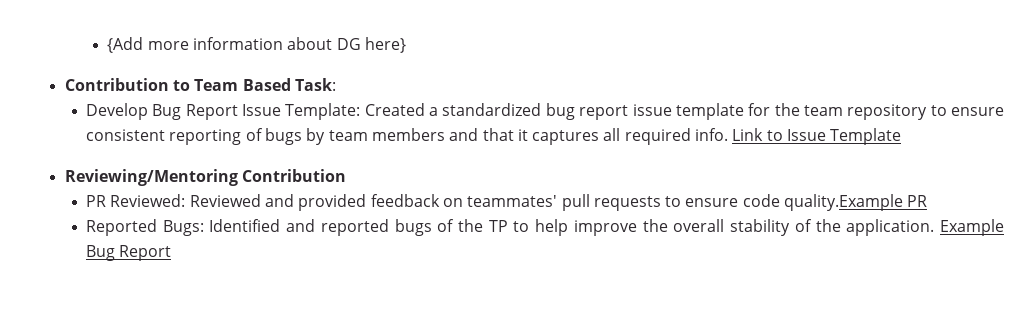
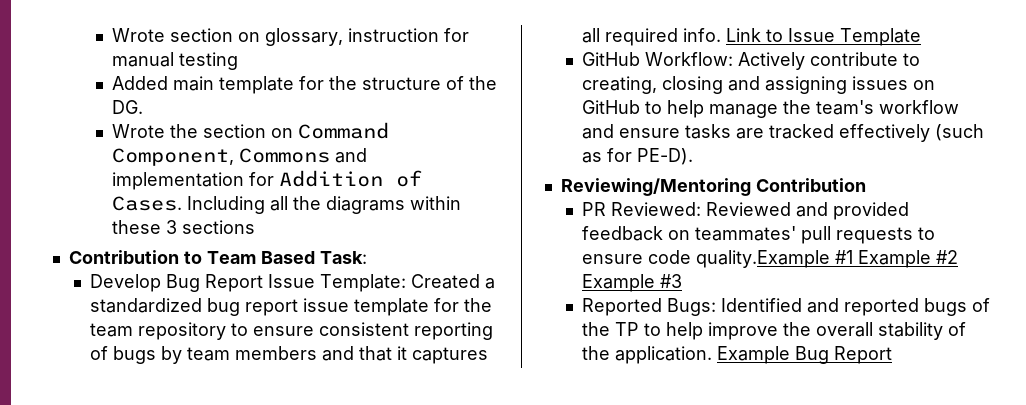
- {Add more information about DG here}
+ Wrote section on glossary, instruction for manual testing
+ Added main template for the structure of the DG.
+ Wrote the section on Command Component, Commons and implementation for Addition of Cases. Including all the diagrams within these 3 sections
+ GitHub Workflow: Actively contribute to creating, closing and assigning issues on GitHub to help manage the team's workflow and ensure tasks are tracked effectively (such as for PE-D).
- PR Reviewed: Reviewed and provided feedback on teammates' pull requests to ensure code quality.Example PR
+ PR Reviewed: Reviewed and provided feedback on teammates' pull requests to ensure code quality.Example #1 Example #2 Example #3

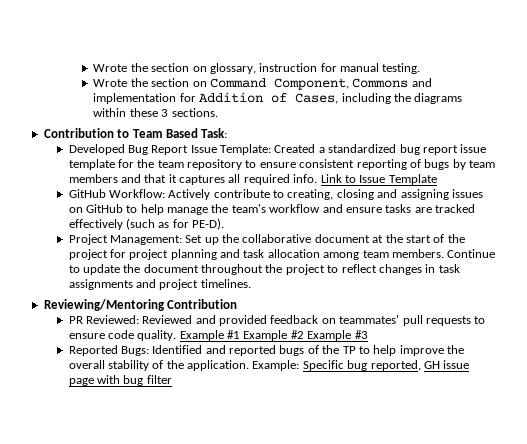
- Wrote section on glossary, instruction for manual testing
- Added main template for the structure of the DG.
+ Wrote the section on glossary, instruction for manual testing.
- Wrote the section on Command Component, Commons and implementation for Addition of Cases. Including all the diagrams within these 3 sections
+ Wrote the section on Command Component, Commons and implementation for Addition of Cases, including the diagrams within these 3 sections.
- Develop Bug Report Issue Template: Created a standardized bug report issue template for the team repository to ensure consistent reporting of bugs by team members and that it captures all required info.
+ Developed Bug Report Issue Template: Created a standardized bug report issue template for the team repository to ensure consistent reporting of bugs by team members and that it captures all required info.
+ Project Management: Set up the collaborative document at the start of the project for project planning and task allocation among team members. Continue to update the document throughout the project to reflect changes in task assignments and project timelines.
- PR Reviewed: Reviewed and provided feedback on teammates' pull requests to ensure code quality.Example #1 Example #2 Example #3
+ PR Reviewed: Reviewed and provided feedback on teammates' pull requests to ensure code quality. Example #1 Example #2 Example #3
- Example Bug Report
+ Example: Specific bug reported, GH issue page with bug filter

